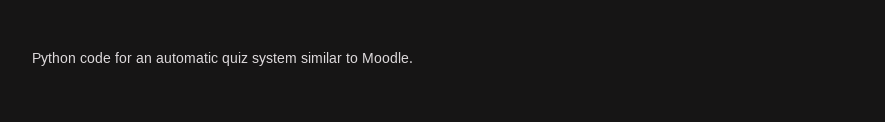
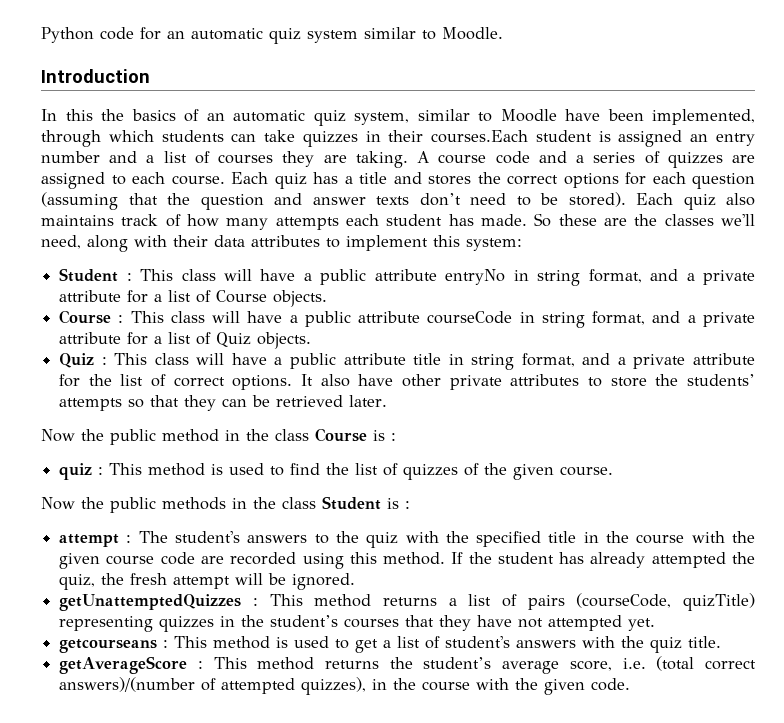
+ Introduction
+ In this the basics of an automatic quiz system, similar to Moodle have been implemented, through which students can take quizzes in their courses.Each student is assigned an entry number and a list of courses they are taking. A course code and a series of quizzes are assigned to each course. Each quiz has a title and stores the correct options for each question (assuming that the question and answer texts don’t need to be stored). Each quiz also maintains track of how many attempts each student has made. So these are the classes we'll need, along with their data attributes to implement this system:
+ Student : This class will have a public attribute entryNo in string format, and a private attribute for a list of Course objects.
+ Course : This class will have a public attribute courseCode in string format, and a private attribute for a list of Quiz objects.
+ Quiz : This class will have a public attribute title in string format, and a private attribute for the list of correct options. It also have other private attributes to store the students’ attempts so that they can be retrieved later.
+ Now the public method in the class Course is :
+ quiz : This method is used to find the list of quizzes of the given course.
+ Now the public methods in the class Student is :
+ attempt : The student's answers to the quiz with the specified title in the course with the given course code are recorded using this method. If the student has already attempted the quiz, the fresh attempt will be ignored.
+ getUnattemptedQuizzes : This method returns a list of pairs (courseCode, quizTitle) representing quizzes in the student’s courses that they have not attempted yet.
+ getcourseans : This method is used to get a list of student's answers with the quiz title.
+ getAverageScore : This method returns the student’s average score, i.e. (total correct answers)/(number of attempted quizzes), in the course with the given code.

